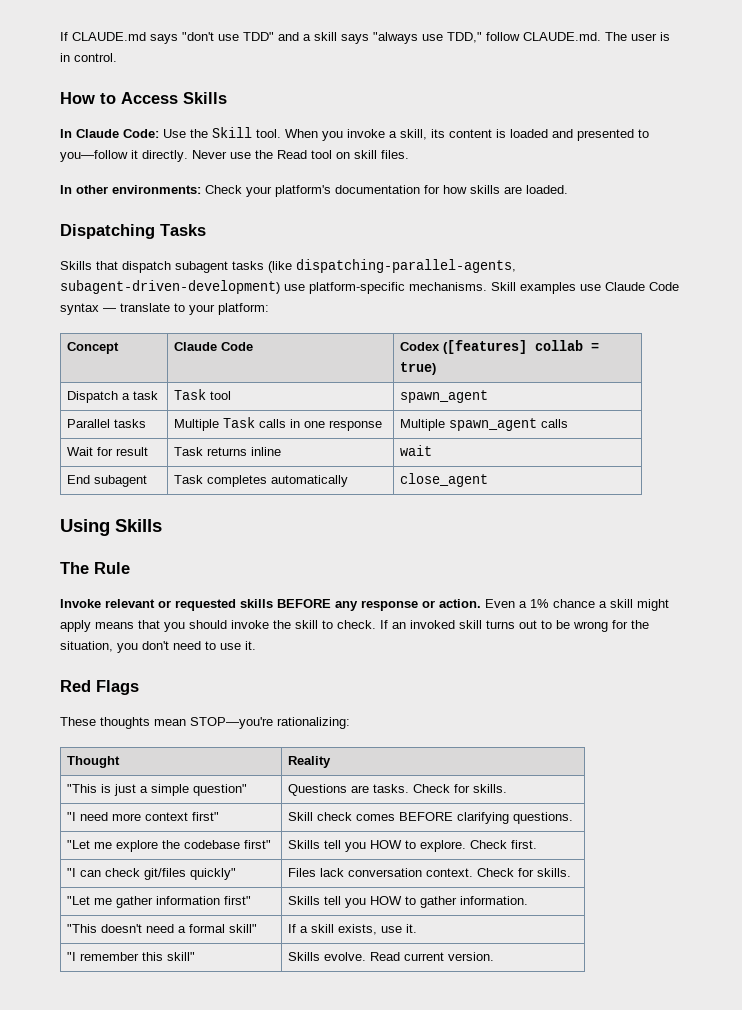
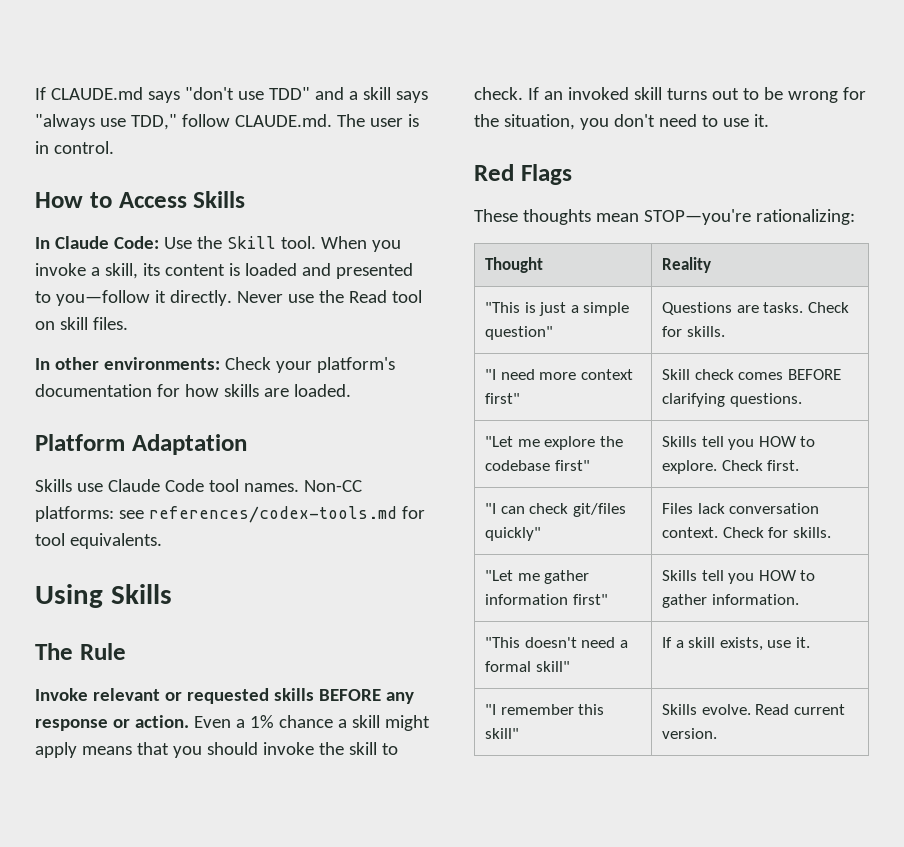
- Dispatching Tasks
- Skills that dispatch subagent tasks (like dispatching-parallel-agents, subagent-driven-development) use platform-specific mechanisms. Skill examples use Claude Code syntax — translate to your platform:
- Concept | Claude Code | Codex ([features] collab = true)
- Dispatch a task | Task tool | spawn_agent
- Parallel tasks | Multiple Task calls in one response | Multiple spawn_agent calls
- Wait for result | Task returns inline | wait
- End subagent | Task completes automatically | close_agent
+ Platform Adaptation
+ Skills use Claude Code tool names. Non-CC platforms: see references/codex-tools.md for tool equivalents.

